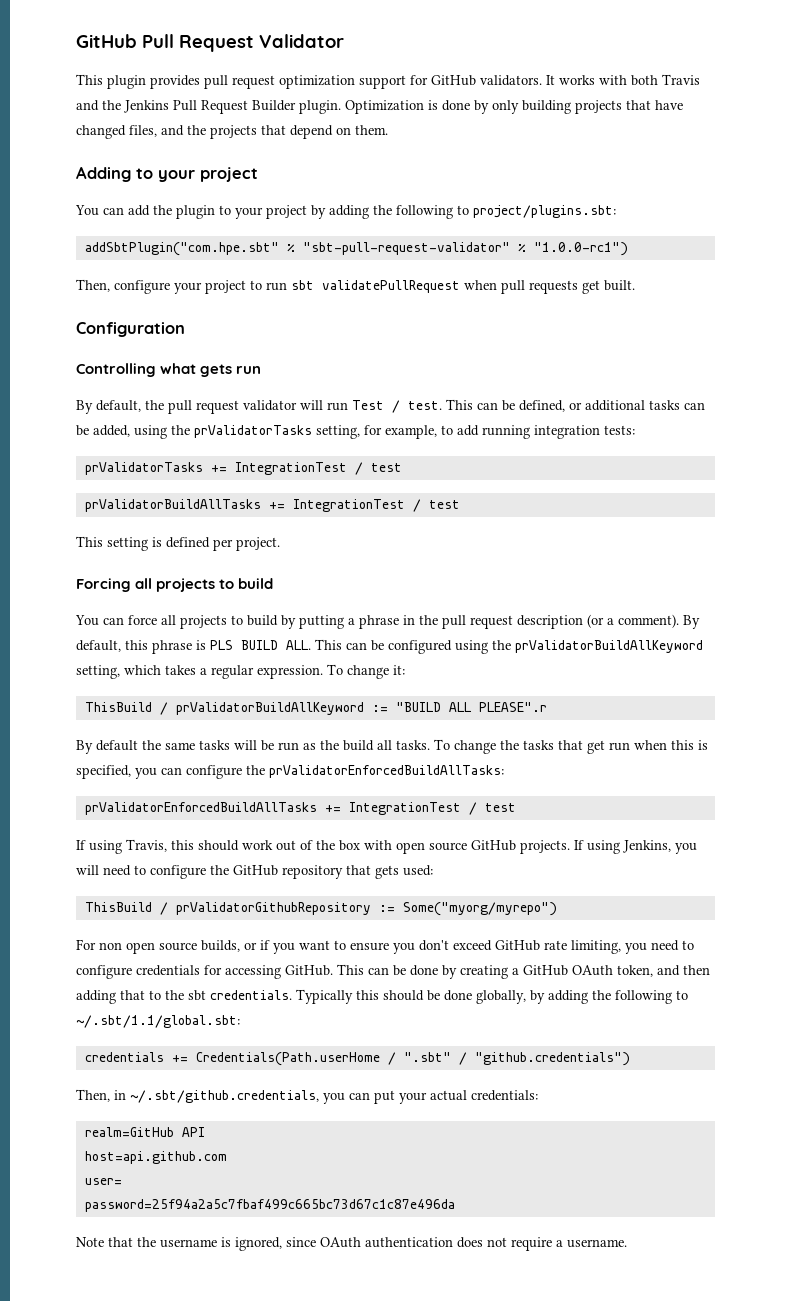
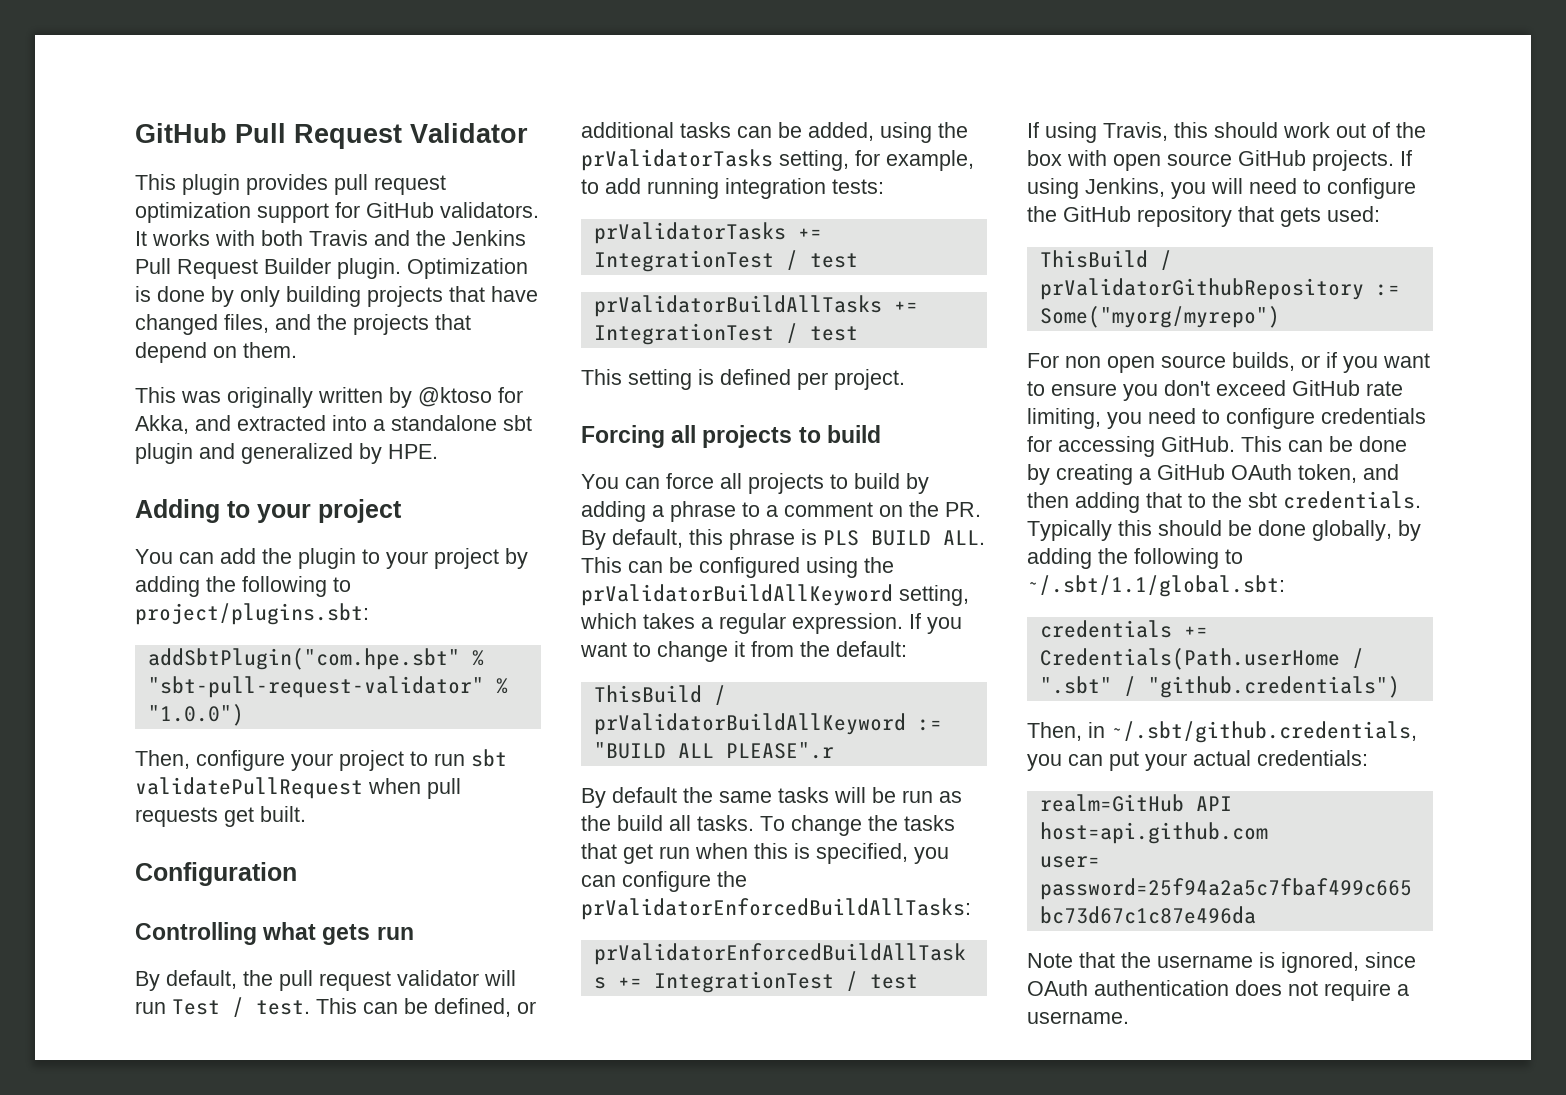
+ This was originally written by @ktoso for Akka, and extracted into a standalone sbt plugin and generalized by HPE.
- addSbtPlugin("com.hpe.sbt" % "sbt-pull-request-validator" % "1.0.0-rc1")
+ addSbtPlugin("com.hpe.sbt" % "sbt-pull-request-validator" % "1.0.0")
- You can force all projects to build by putting a phrase in the pull request description (or a comment). By default, this phrase is PLS BUILD ALL. This can be configured using the prValidatorBuildAllKeyword setting, which takes a regular expression.
+ You can force all projects to build by adding a phrase to a comment on the PR. By default, this phrase is PLS BUILD ALL. This can be configured using the prValidatorBuildAllKeyword setting, which takes a regular expression.
- To change it:
+ If you want to change it from the default:

